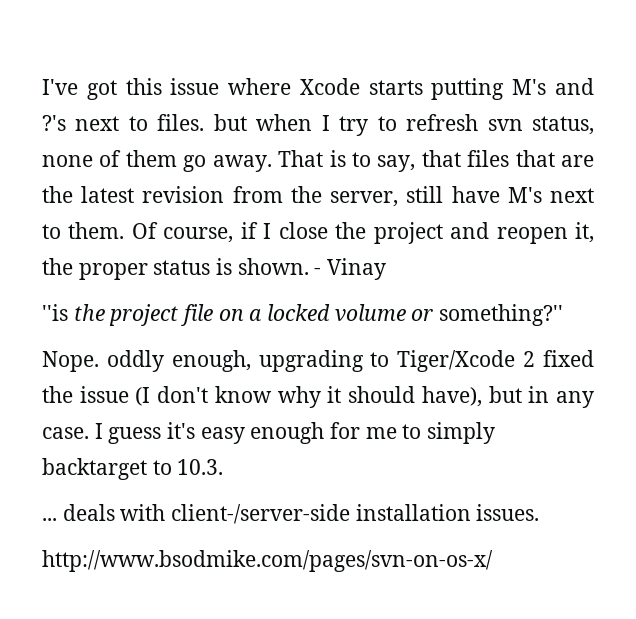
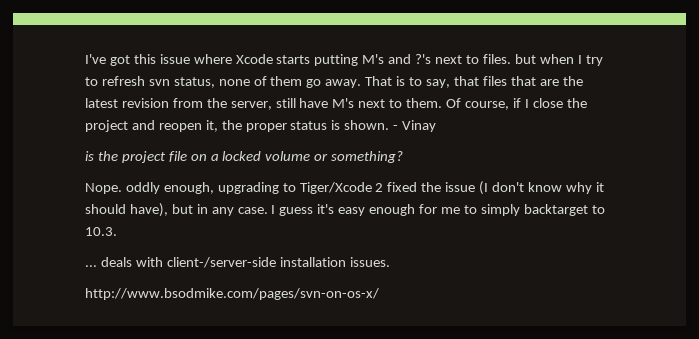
- ''is the project file on a locked volume or something?''
+ is the project file on a locked volume or something?

